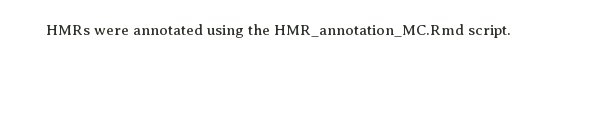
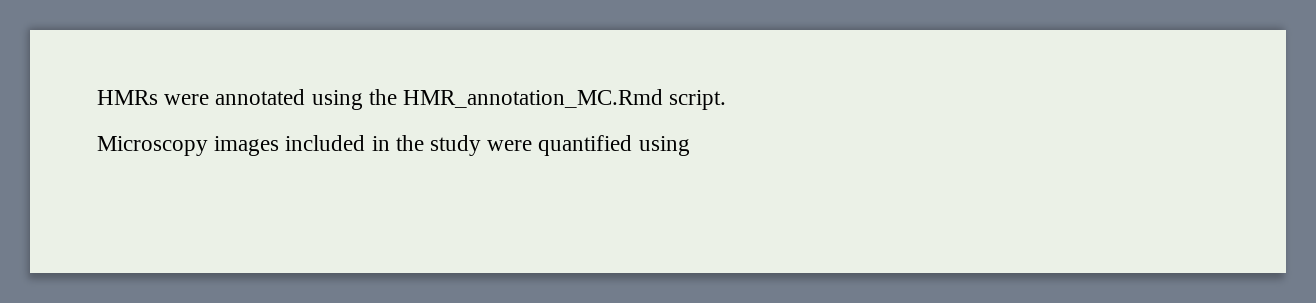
+ Microscopy images included in the study were quantified using

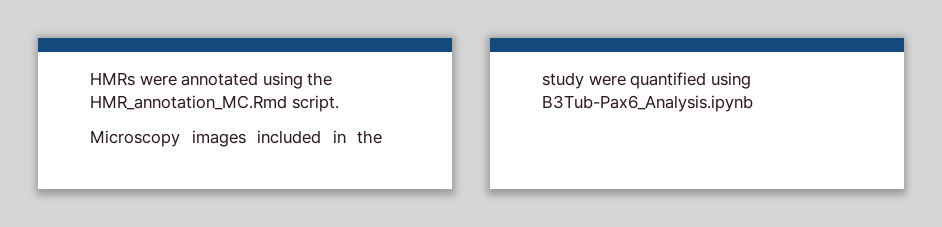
- Microscopy images included in the study were quantified using
+ Microscopy images included in the study were quantified using B3Tub-Pax6_Analysis.ipynb

